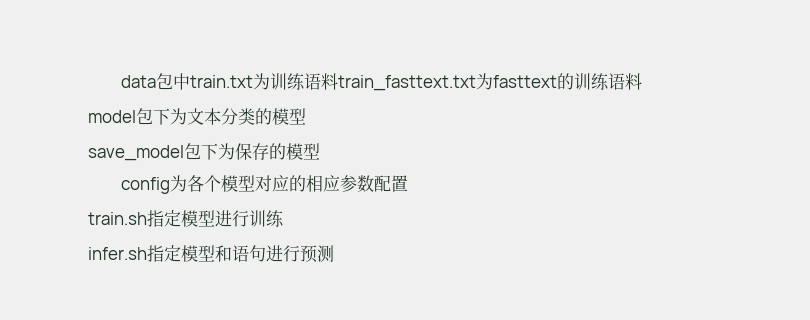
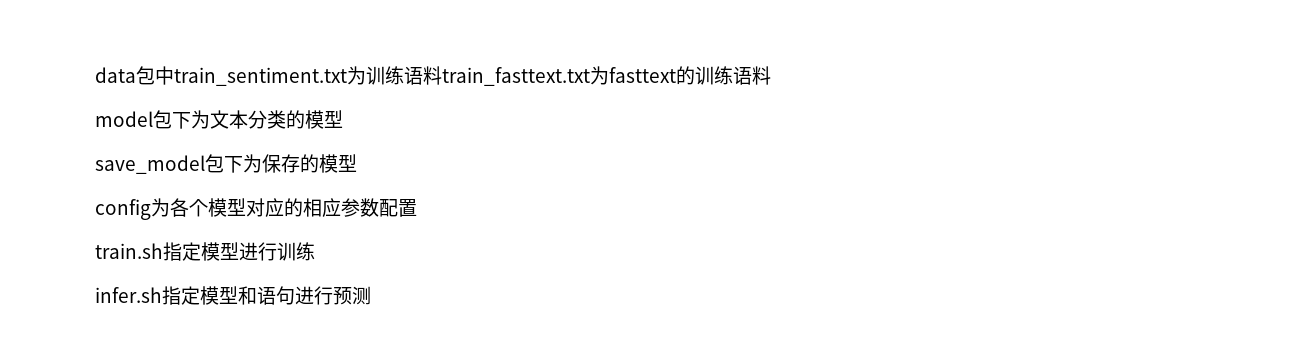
- data包中train.txt为训练语料train_fasttext.txt为fasttext的训练语料
+ data包中train_sentiment.txt为训练语料train_fasttext.txt为fasttext的训练语料

